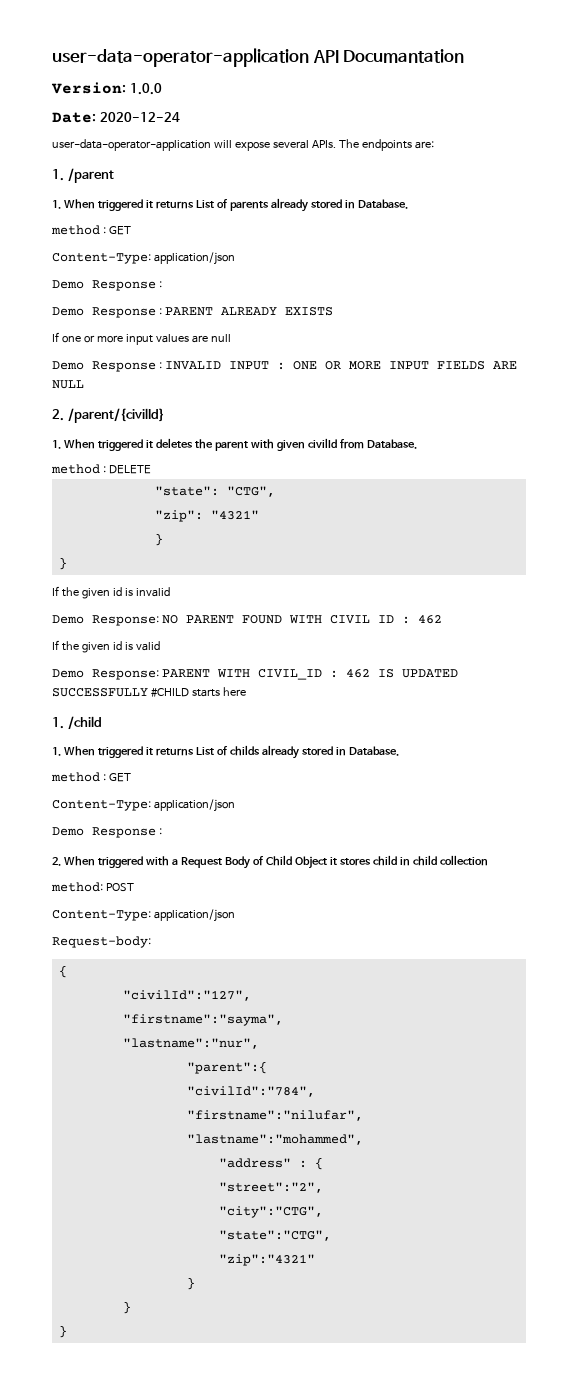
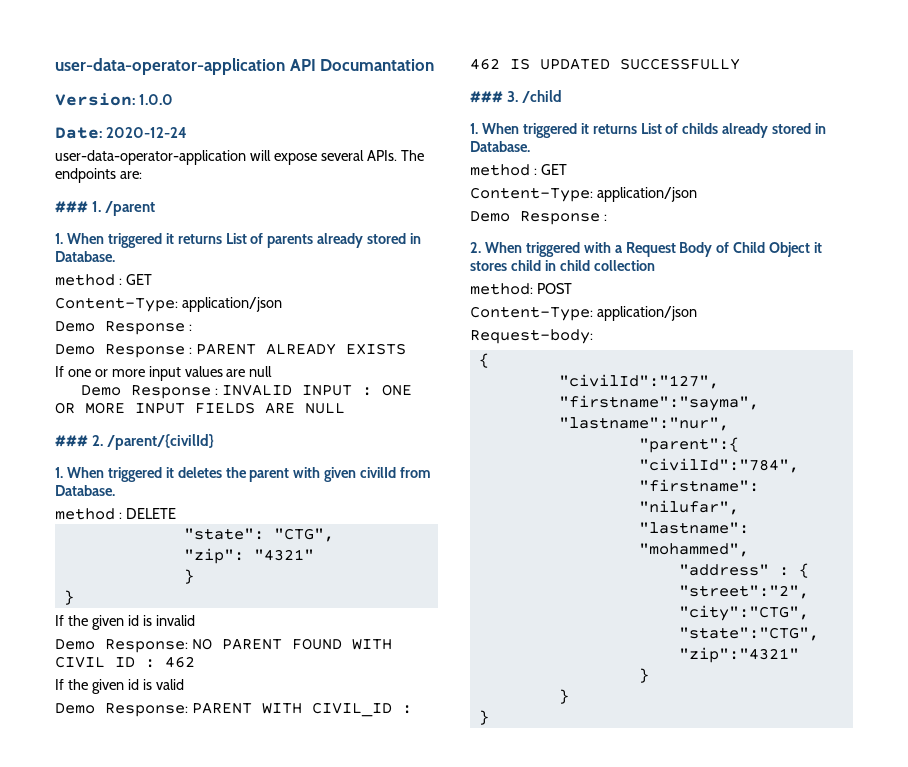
- 1. /parent
+ ### 1. /parent
- 2. /parent/{civilId}
+ ### 2. /parent/{civilId}
- Demo Response: PARENT WITH CIVIL_ID : 462 IS UPDATED SUCCESSFULLY #CHILD starts here
- 1. /child
+ Demo Response: PARENT WITH CIVIL_ID : 462 IS UPDATED SUCCESSFULLY
+ ### 3. /child

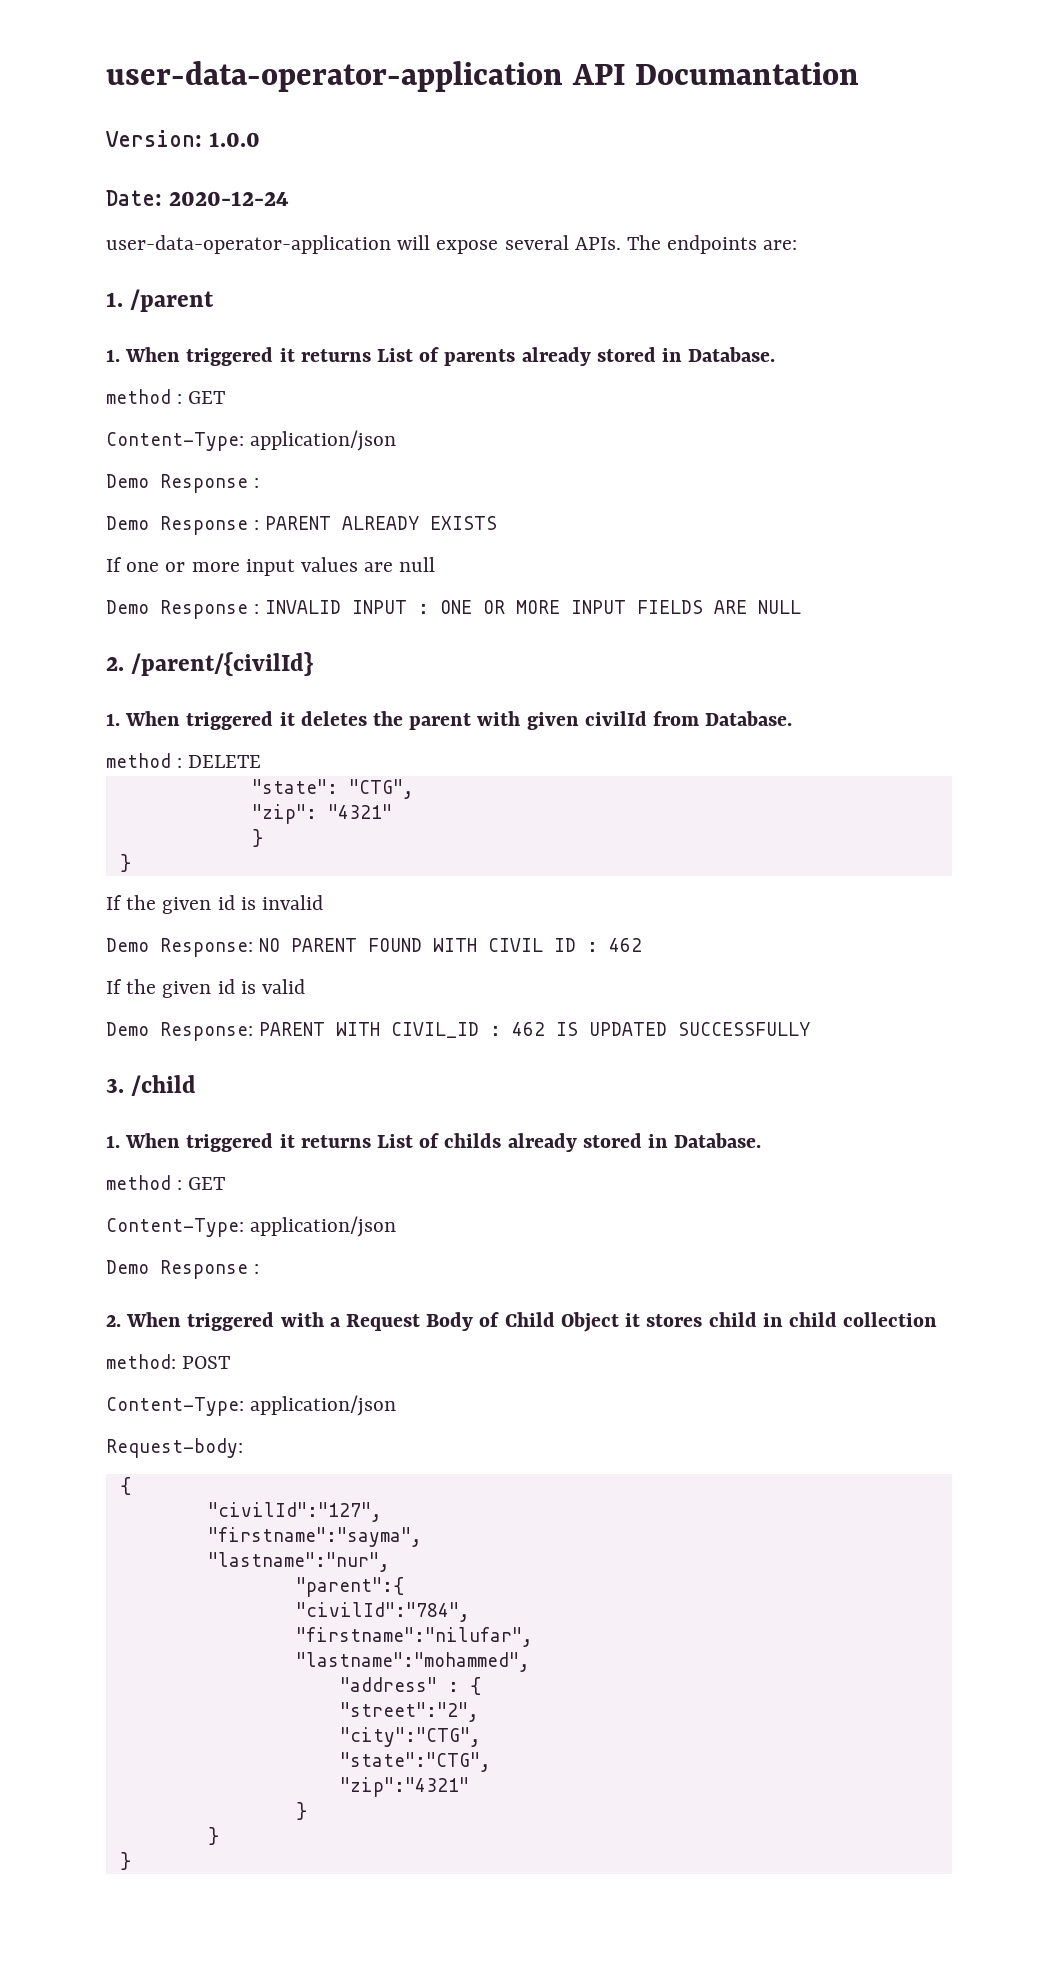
- ### 1. /parent
+ 1. /parent
- ### 2. /parent/{civilId}
+ 2. /parent/{civilId}
- ### 3. /child
+ 3. /child

